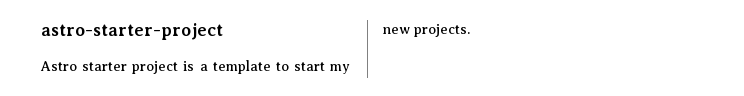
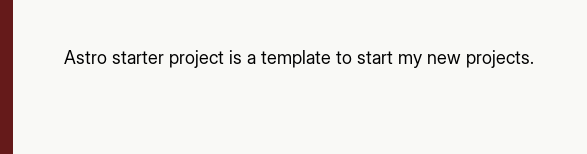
- astro-starter-project

